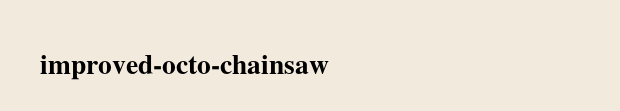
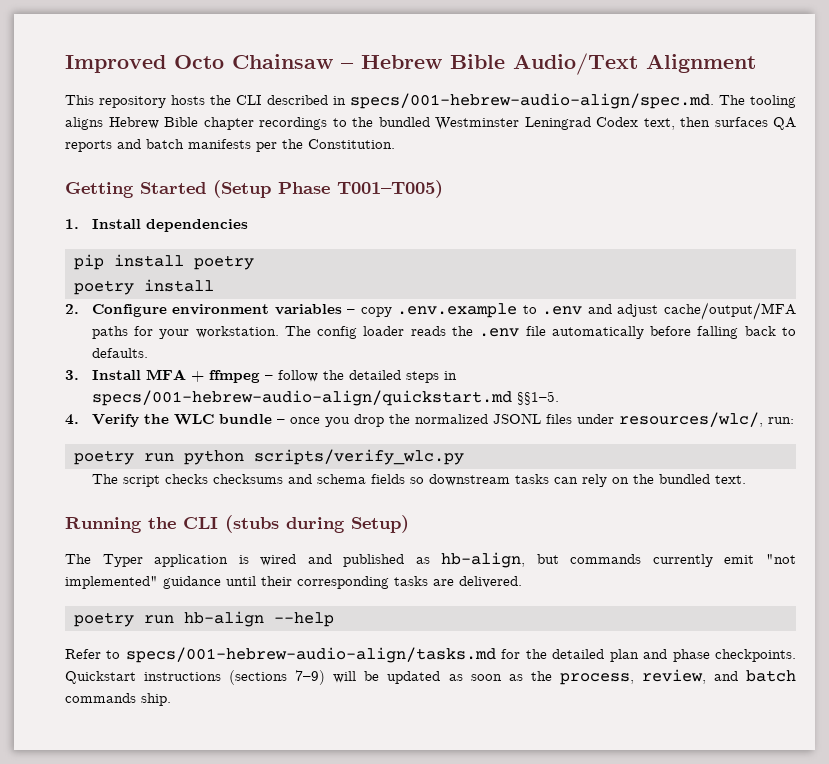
- improved-octo-chainsaw
+ Improved Octo Chainsaw – Hebrew Bible Audio/Text Alignment
+ This repository hosts the CLI described in specs/001-hebrew-audio-align/spec.md. The tooling aligns Hebrew Bible chapter recordings to the bundled Westminster Leningrad Codex text, then surfaces QA reports and batch manifests per the Constitution.
+ Getting Started (Setup Phase T001–T005)
+ 1. Install dependencies
+ pip install poetry
+ poetry install
+ 2. Configure environment variables – copy .env.example to .env and adjust cache/output/MFA paths for your workstation. The config loader reads the .env file automatically before falling back to defaults.
+ 3. Install MFA + ffmpeg – follow the detailed steps in specs/001-hebrew-audio-align/quickstart.md §§1–5.
+ 4. Verify the WLC bundle – once you drop the normalized JSONL files under resources/wlc/, run:
+ poetry run python scripts/verify_wlc.py
+ The script checks checksums and schema fields so downstream tasks can rely on the bundled text.
+ Running the CLI (stubs during Setup)
+ The Typer application is wired and published as hb-align, but commands currently emit "not implemented" guidance until their corresponding tasks are delivered.
+ poetry run hb-align --help
+ Refer to specs/001-hebrew-audio-align/tasks.md for the detailed plan and phase checkpoints. Quickstart instructions (sections 7–9) will be updated as soon as the process, review, and batch commands ship.

